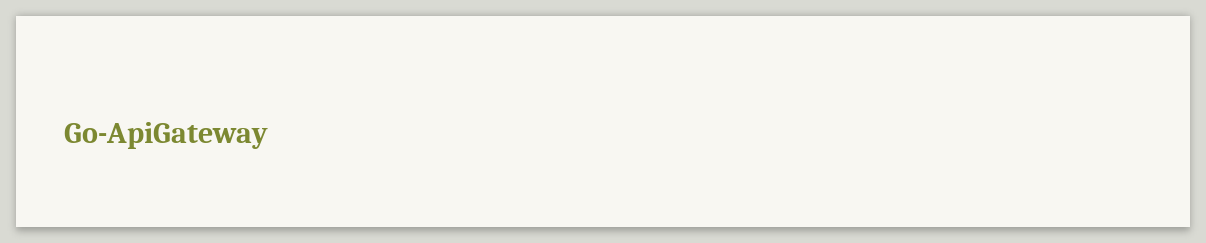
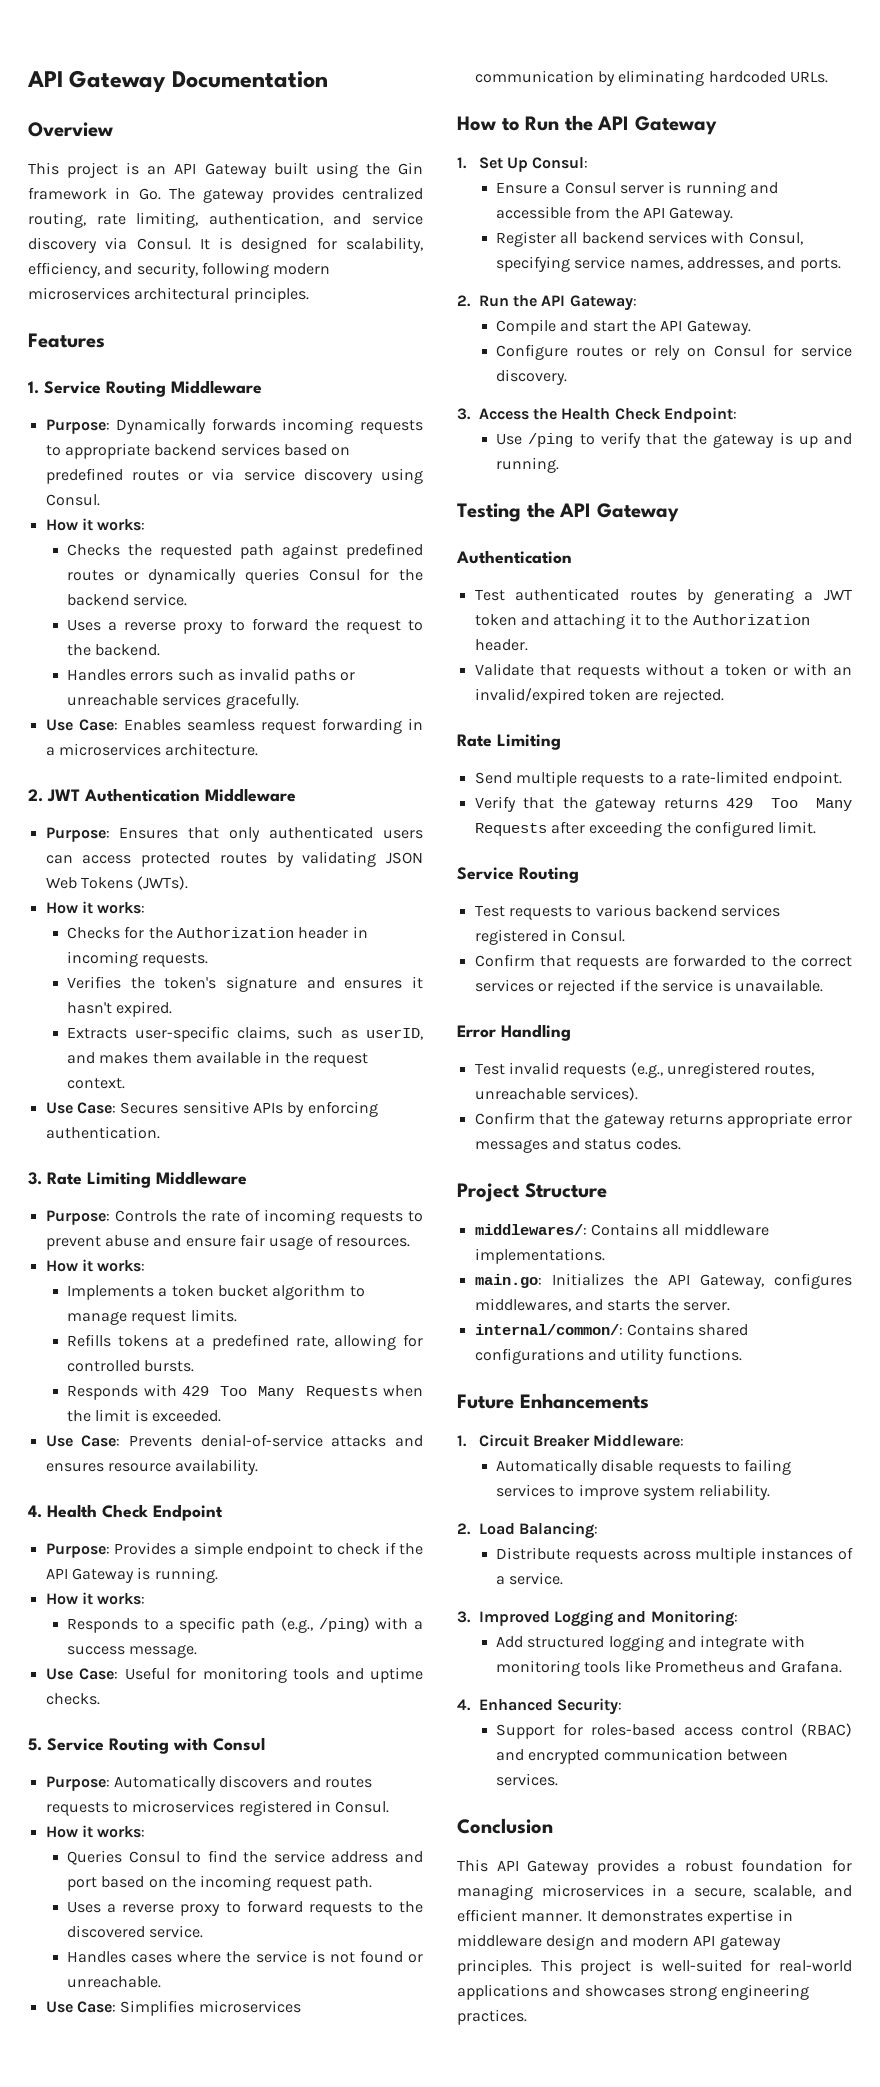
- Go-ApiGateway
+ API Gateway Documentation
+ Overview
+ This project is an API Gateway built using the Gin framework in Go. The gateway provides centralized routing, rate limiting, authentication, and service discovery via Consul. It is designed for scalability, efficiency, and security, following modern microservices architectural principles.
+ Features
+ 1. Service Routing Middleware
+ Purpose: Dynamically forwards incoming requests to appropriate backend services based on predefined routes or via service discovery using Consul.
+ How it works:
+ Checks the requested path against predefined routes or dynamically queries Consul for the backend service.
+ Uses a reverse proxy to forward the request to the backend.
+ Handles errors such as invalid paths or unreachable services gracefully.
+ Use Case: Enables seamless request forwarding in a microservices architecture.
+ 2. JWT Authentication Middleware
+ Purpose: Ensures that only authenticated users can access protected routes by validating JSON Web Tokens (JWTs).
+ How it works:
+ Checks for the Authorization header in incoming requests.
+ Verifies the token's signature and ensures it hasn't expired.
+ Extracts user-specific claims, such as userID, and makes them available in the request context.
+ Use Case: Secures sensitive APIs by enforcing authentication.
+ 3. Rate Limiting Middleware
+ Purpose: Controls the rate of incoming requests to prevent abuse and ensure fair usage of resources.
+ How it works:
+ Implements a token bucket algorithm to manage request limits.
+ Refills tokens at a predefined rate, allowing for controlled bursts.
+ Responds with 429 Too Many Requests when the limit is exceeded.
+ Use Case: Prevents denial-of-service attacks and ensures resource availability.
+ 4. Health Check Endpoint
+ Purpose: Provides a simple endpoint to check if the API Gateway is running.
+ How it works:
+ Responds to a specific path (e.g., /ping) with a success message.
+ Use Case: Useful for monitoring tools and uptime checks.
+ 5. Service Routing with Consul
+ Purpose: Automatically discovers and routes requests to microservices registered in Consul.
+ How it works:
+ Queries Consul to find the service address and port based on the incoming request path.
+ Uses a reverse proxy to forward requests to the discovered service.
+ Handles cases where the service is not found or unreachable.
+ Use Case: Simplifies microservices communication by eliminating hardcoded URLs.
+ How to Run the API Gateway
+ 1. Set Up Consul:
+ Ensure a Consul server is running and accessible from the API Gateway.
+ Register all backend services with Consul, specifying service names, addresses, and ports.
+ 2. Run the API Gateway:
+ Compile and start the API Gateway.
+ Configure routes or rely on Consul for service discovery.
+ 3. Access the Health Check Endpoint:
+ Use /ping to verify that the gateway is up and running.
+ Testing the API Gateway
+ Authentication
+ Test authenticated routes by generating a JWT token and attaching it to the Authorization header.
+ Validate that requests without a token or with an invalid/expired token are rejected.
+ Rate Limiting
+ Send multiple requests to a rate-limited endpoint.
+ Verify that the gateway returns 429 Too Many Requests after exceeding the configured limit.
+ Service Routing
+ Test requests to various backend services registered in Consul.
+ Confirm that requests are forwarded to the correct services or rejected if the service is unavailable.
+ Error Handling
+ Test invalid requests (e.g., unregistered routes, unreachable services).
+ Confirm that the gateway returns appropriate error messages and status codes.
+ Project Structure
+ middlewares/: Contains all middleware implementations.
+ main.go: Initializes the API Gateway, configures middlewares, and starts the server.
+ internal/common/: Contains shared configurations and utility functions.
+ Future Enhancements
+ 1. Circuit Breaker Middleware:
+ Automatically disable requests to failing services to improve system reliability.
+ 2. Load Balancing:
+ Distribute requests across multiple instances of a service.
+ 3. Improved Logging and Monitoring:
+ Add structured logging and integrate with monitoring tools like Prometheus and Grafana.
+ 4. Enhanced Security:
+ Support for roles-based access control (RBAC) and encrypted communication between services.
+ Conclusion
+ This API Gateway provides a robust foundation for managing microservices in a secure, scalable, and efficient manner. It demonstrates expertise in middleware design and modern API gateway principles. This project is well-suited for real-world applications and showcases strong engineering practices.

